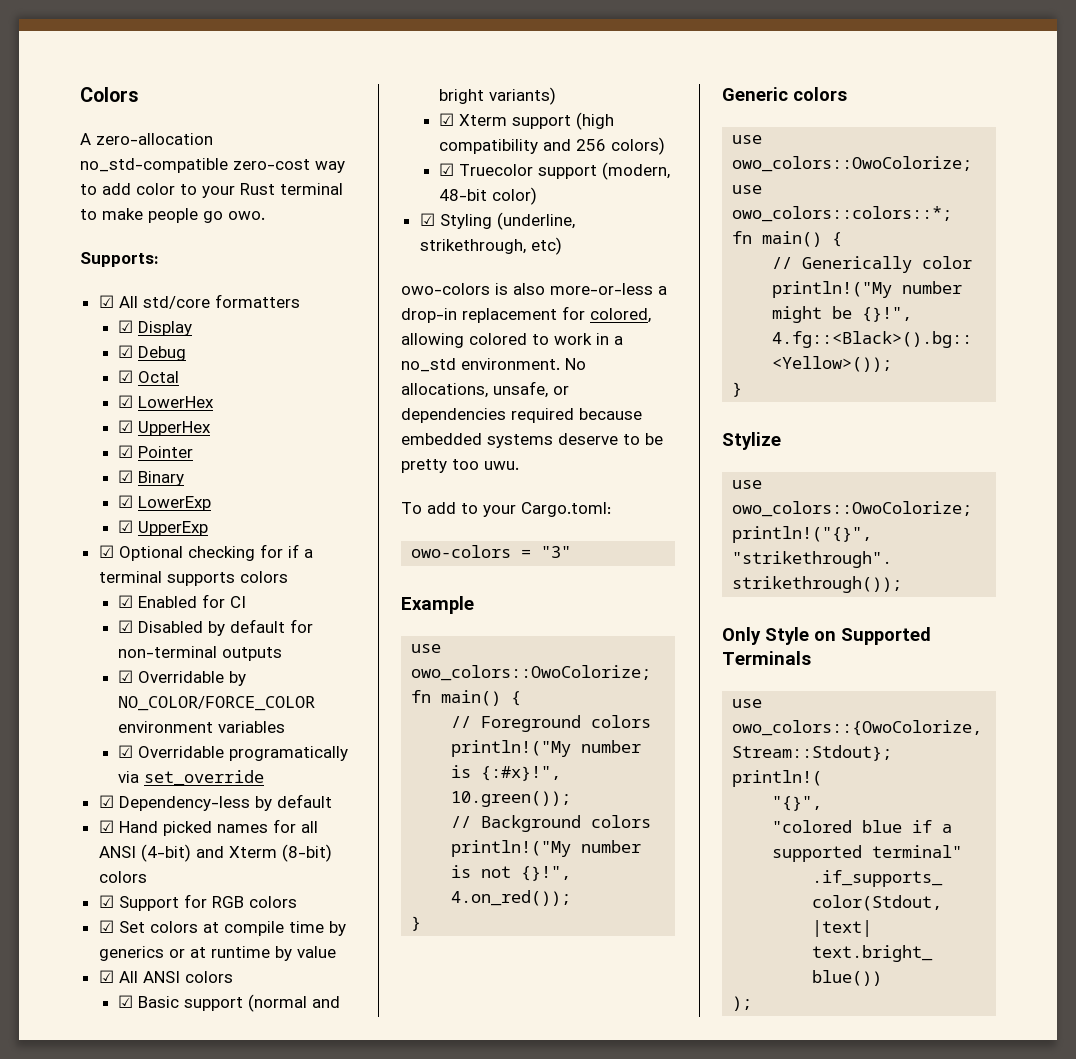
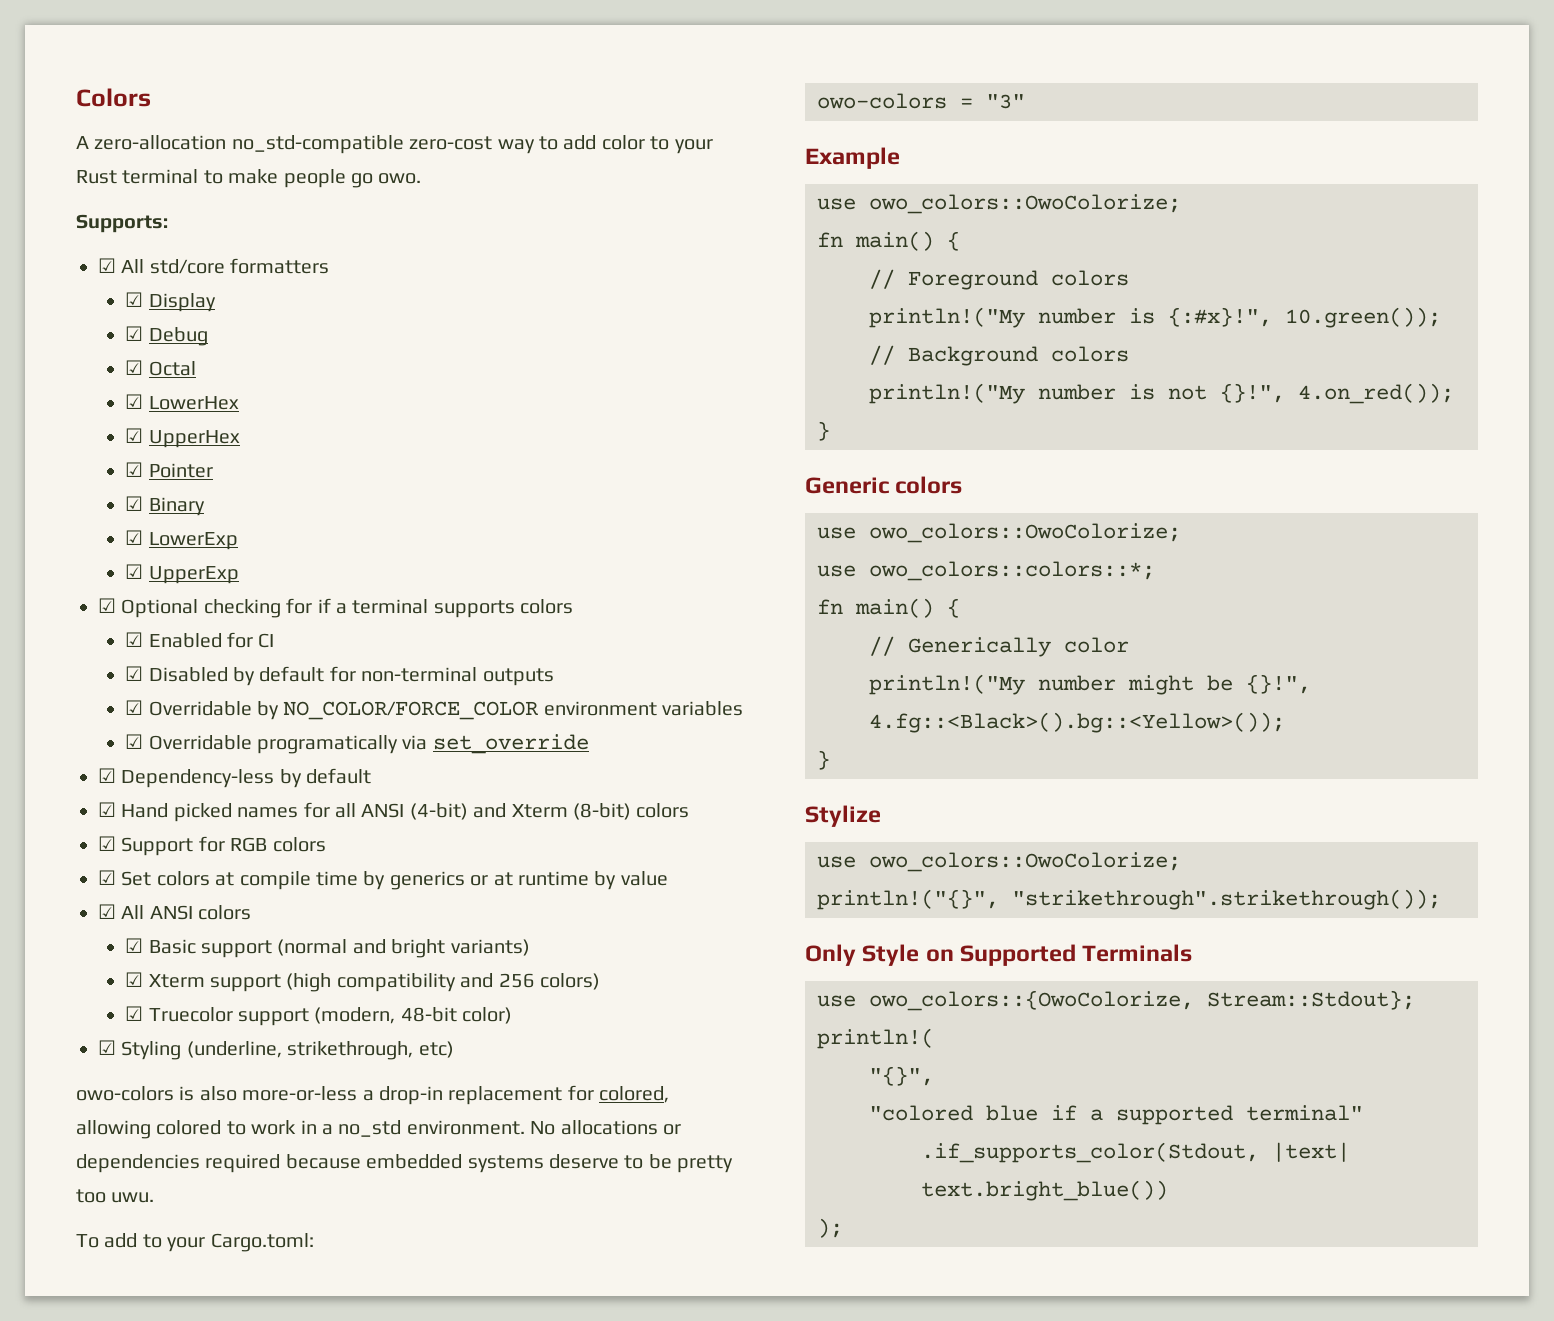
- No allocations, unsafe, or dependencies required because embedded systems deserve to be pretty too uwu.
+ No allocations or dependencies required because embedded systems deserve to be pretty too uwu.

